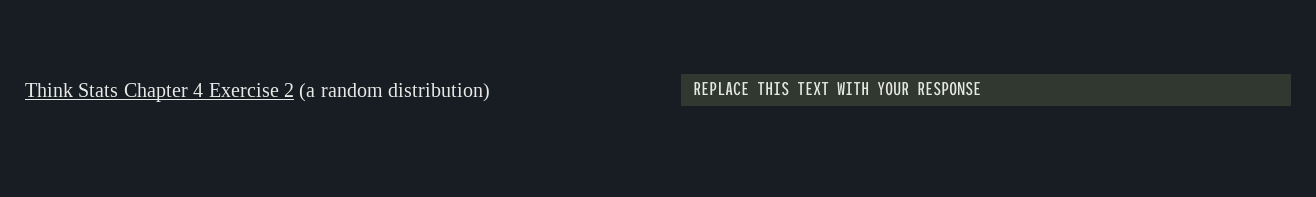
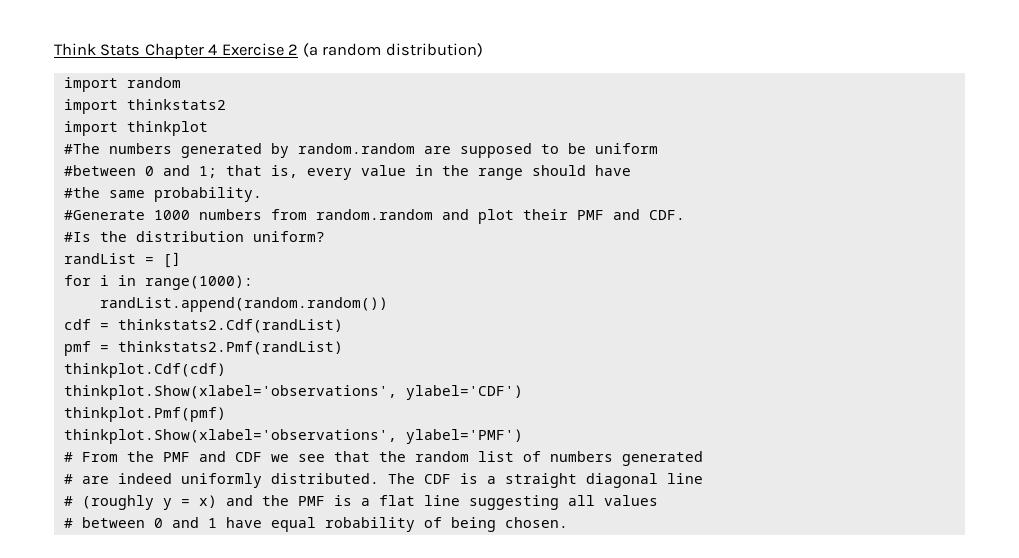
- REPLACE THIS TEXT WITH YOUR RESPONSE
+ import random
+ import thinkstats2
+ import thinkplot
+ #The numbers generated by random.random are supposed to be uniform
+ #between 0 and 1; that is, every value in the range should have
+ #the same probability.
+ #Generate 1000 numbers from random.random and plot their PMF and CDF.
+ #Is the distribution uniform?
+ randList = []
+ for i in range(1000):
+ randList.append(random.random())
+ cdf = thinkstats2.Cdf(randList)
+ pmf = thinkstats2.Pmf(randList)
+ thinkplot.Cdf(cdf)
+ thinkplot.Show(xlabel='observations', ylabel='CDF')
+ thinkplot.Pmf(pmf)
+ thinkplot.Show(xlabel='observations', ylabel='PMF')
+ # From the PMF and CDF we see that the random list of numbers generated
+ # are indeed uniformly distributed. The CDF is a straight diagonal line
+ # (roughly y = x) and the PMF is a flat line suggesting all values
+ # between 0 and 1 have equal robability of being chosen.

